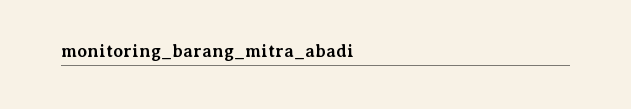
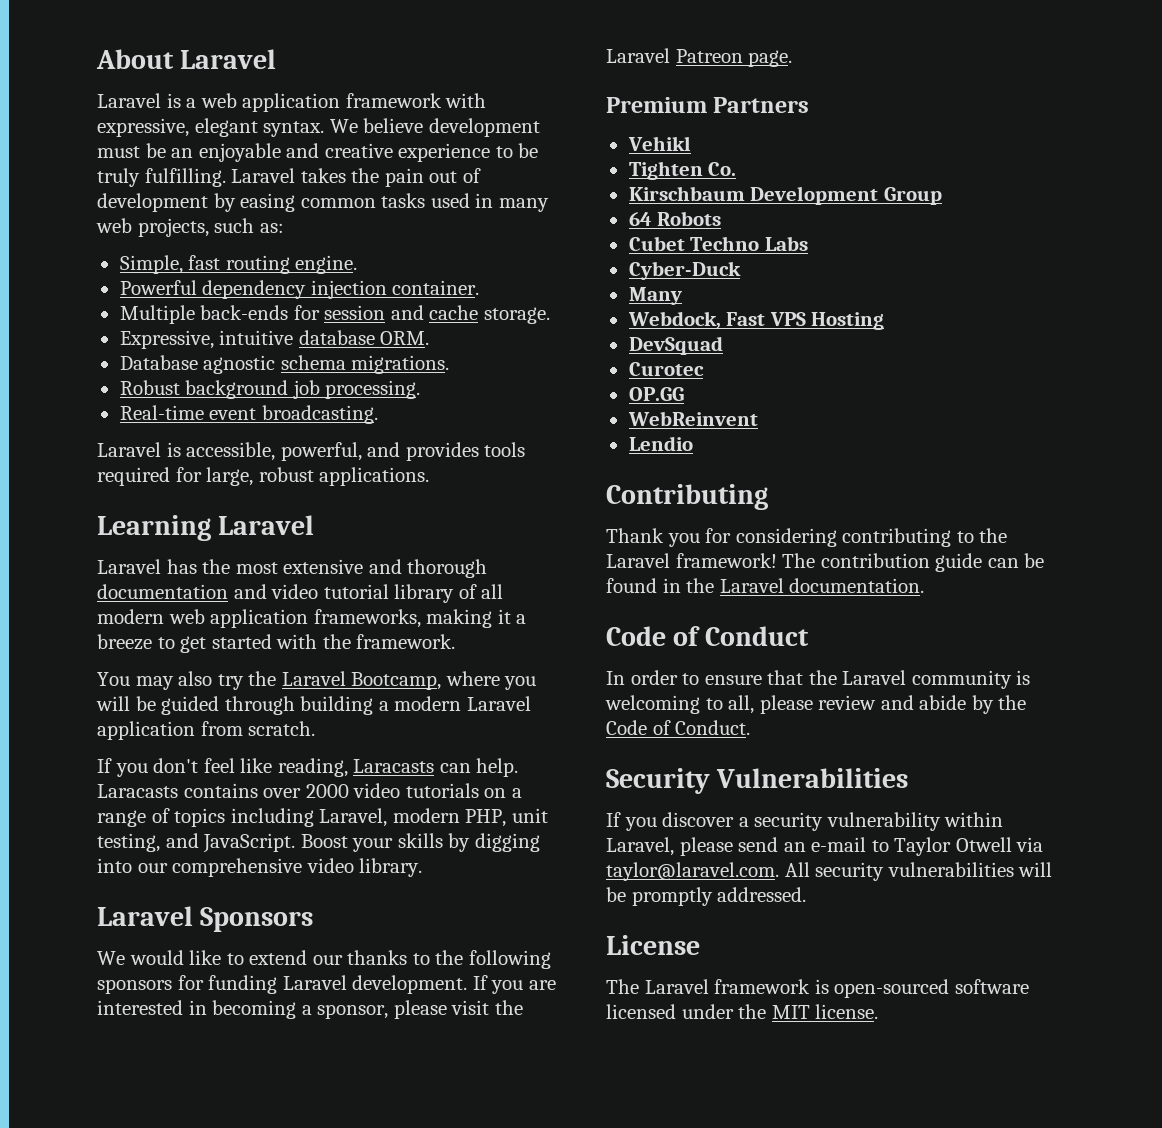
- monitoring_barang_mitra_abadi
+ About Laravel
+ Laravel is a web application framework with expressive, elegant syntax. We believe development must be an enjoyable and creative experience to be truly fulfilling. Laravel takes the pain out of development by easing common tasks used in many web projects, such as:
+ Simple, fast routing engine.
+ Powerful dependency injection container.
+ Multiple back-ends for session and cache storage.
+ Expressive, intuitive database ORM.
+ Database agnostic schema migrations.
+ Robust background job processing.
+ Real-time event broadcasting.
+ Laravel is accessible, powerful, and provides tools required for large, robust applications.
+ Learning Laravel
+ Laravel has the most extensive and thorough documentation and video tutorial library of all modern web application frameworks, making it a breeze to get started with the framework.
+ You may also try the Laravel Bootcamp, where you will be guided through building a modern Laravel application from scratch.
+ If you don't feel like reading, Laracasts can help. Laracasts contains over 2000 video tutorials on a range of topics including Laravel, modern PHP, unit testing, and JavaScript. Boost your skills by digging into our comprehensive video library.
+ Laravel Sponsors
+ We would like to extend our thanks to the following sponsors for funding Laravel development. If you are interested in becoming a sponsor, please visit the Laravel Patreon page.
+ Premium Partners
+ Vehikl
+ Tighten Co.
+ Kirschbaum Development Group
+ 64 Robots
+ Cubet Techno Labs
+ Cyber-Duck
+ Many
+ Webdock, Fast VPS Hosting
+ DevSquad
+ Curotec
+ OP.GG
+ WebReinvent
+ Lendio
+ Contributing
+ Thank you for considering contributing to the Laravel framework! The contribution guide can be found in the Laravel documentation.
+ Code of Conduct
+ In order to ensure that the Laravel community is welcoming to all, please review and abide by the Code of Conduct.
+ Security Vulnerabilities
+ If you discover a security vulnerability within Laravel, please send an e-mail to Taylor Otwell via taylor@laravel.com. All security vulnerabilities will be promptly addressed.
+ License
+ The Laravel framework is open-sourced software licensed under the MIT license.

